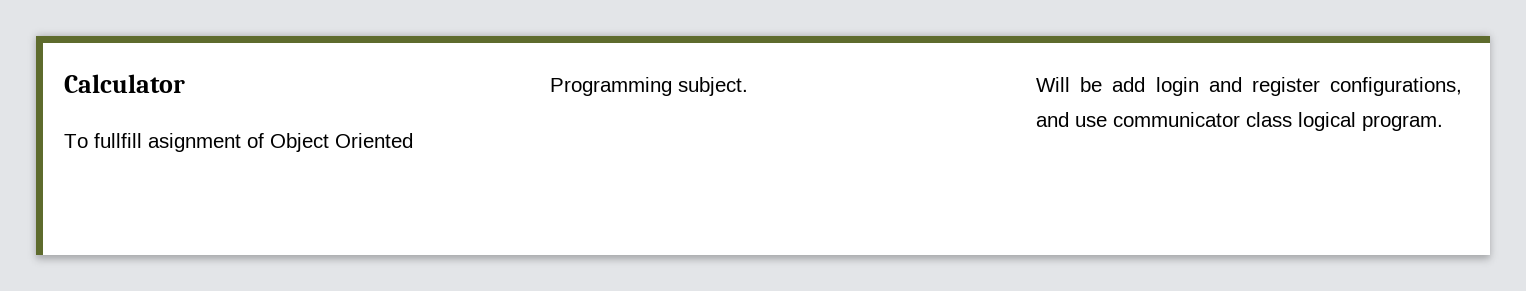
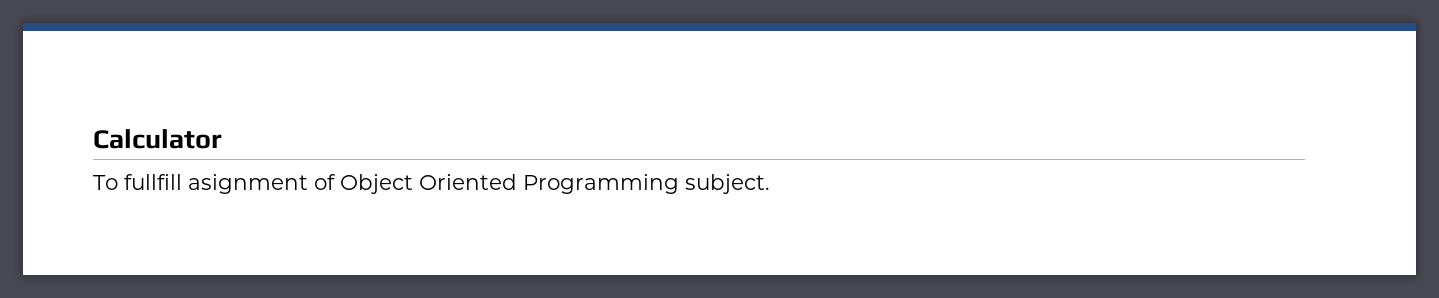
- Will be add login and register configurations, and use communicator class logical program.

